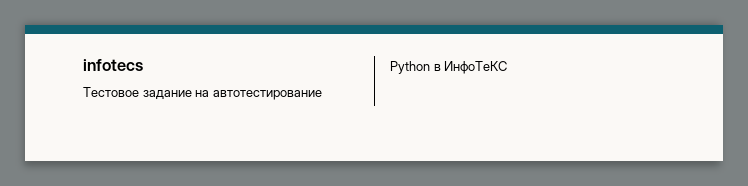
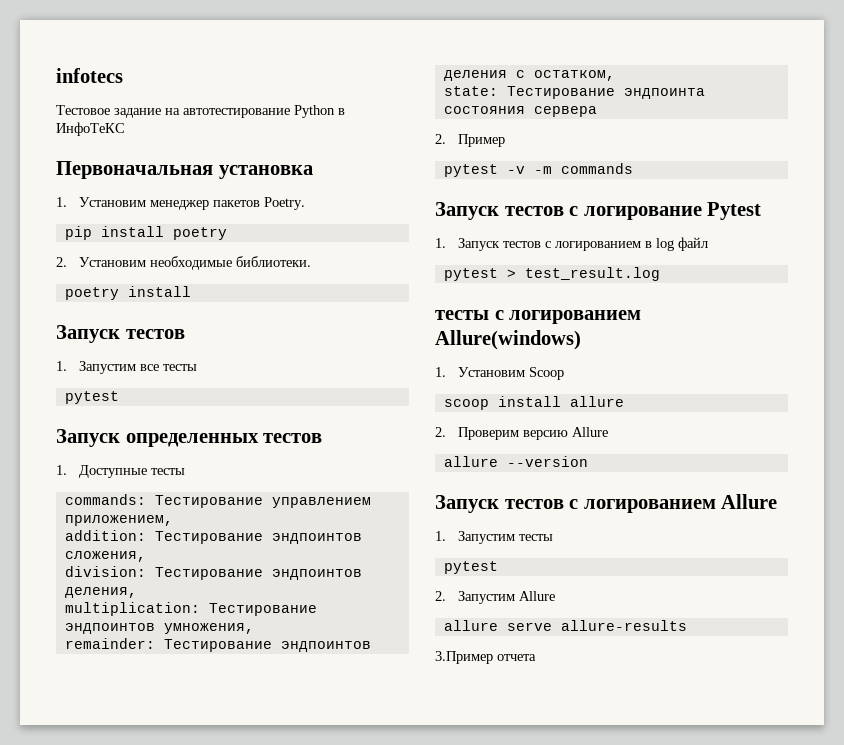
+ Первоначальная установка
+ 1. Установим менеджер пакетов Poetry.
+ pip install poetry
+ 2. Установим необходимые библиотеки.
+ poetry install
+ Запуск тестов
+ 1. Запустим все тесты
+ pytest
+ Запуск определенных тестов
+ 1. Доступные тесты
+ commands: Тестирование управлением приложением,
+ addition: Тестирование эндпоинтов сложения,
+ division: Тестирование эндпоинтов деления,
+ multiplication: Тестирование эндпоинтов умножения,
+ remainder: Тестирование эндпоинтов деления с остатком,
+ state: Тестирование эндпоинта состояния сервера
+ 2. Пример
+ pytest -v -m commands
+ Запуск тестов c логирование Pytest
+ 1. Запуск тестов с логированием в log файл
+ pytest > test_result.log
+ тесты c логированием Allure(windows)
+ 1. Установим Scoop
+ scoop install allure
+ 2. Проверим версию Allure
+ allure --version
+ Запуск тестов с логированием Allure
+ 1. Запустим тесты
+ pytest
+ 2. Запустим Allure
+ allure serve allure-results
+ 3.Пример отчета

